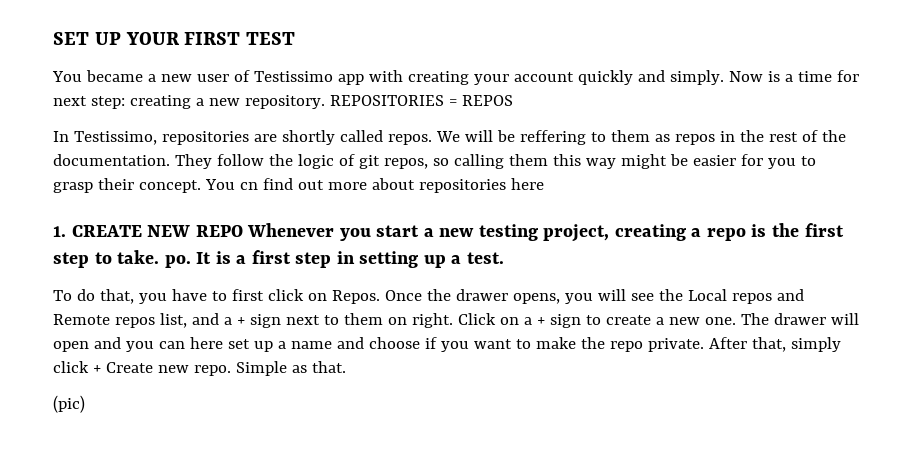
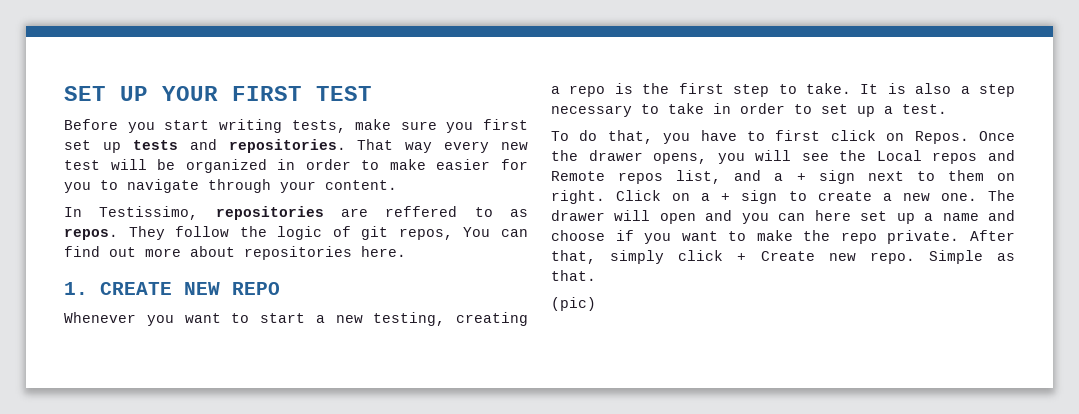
- You became a new user of Testissimo app with creating your account quickly and simply. Now is a time for next step: creating a new repository. REPOSITORIES = REPOS
- In Testissimo, repositories are shortly called repos. We will be reffering to them as repos in the rest of the documentation.
+ Before you start writing tests, make sure you first set up tests and repositories. That way every new test will be organized in order to make easier for you to navigate through your content.
+ In Testissimo, repositories are reffered to as repos.
- They follow the logic of git repos, so calling them this way might be easier for you to grasp their concept. You cn find out more about repositories here
+ They follow the logic of git repos, You can find out more about repositories here.
- 1. CREATE NEW REPO Whenever you start a new testing project, creating a repo is the first step to take. po.
+ 1. CREATE NEW REPO
+ Whenever you want to start a new testing, creating a repo is the first step to take.
- It is a first step in setting up a test.
+ It is also a step necessary to take in order to set up a test.

